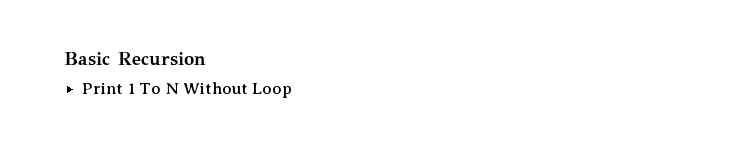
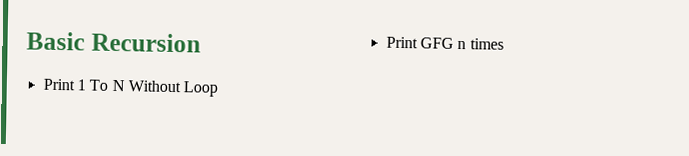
+ Print GFG n times

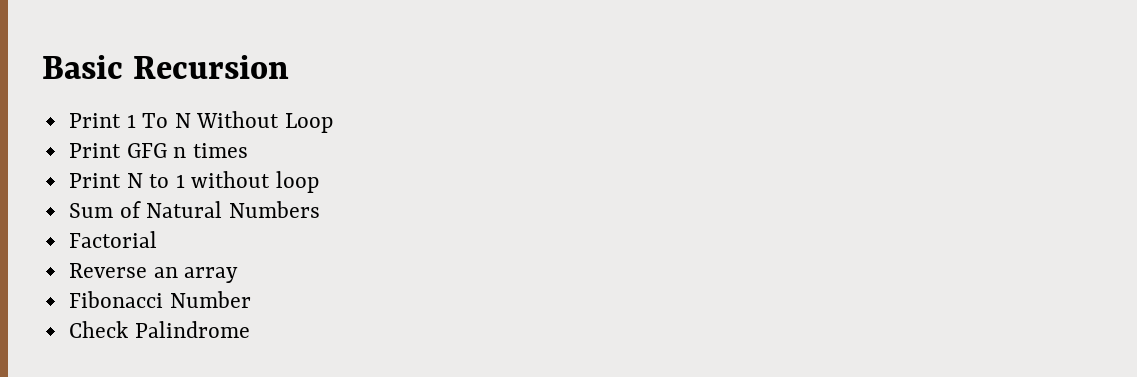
+ Print N to 1 without loop
+ Sum of Natural Numbers
+ Factorial
+ Reverse an array
+ Fibonacci Number
+ Check Palindrome

